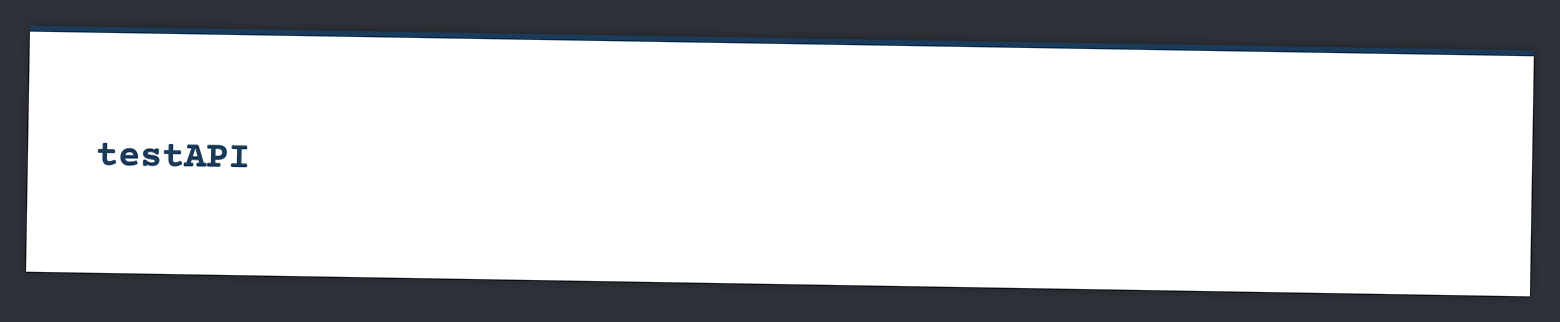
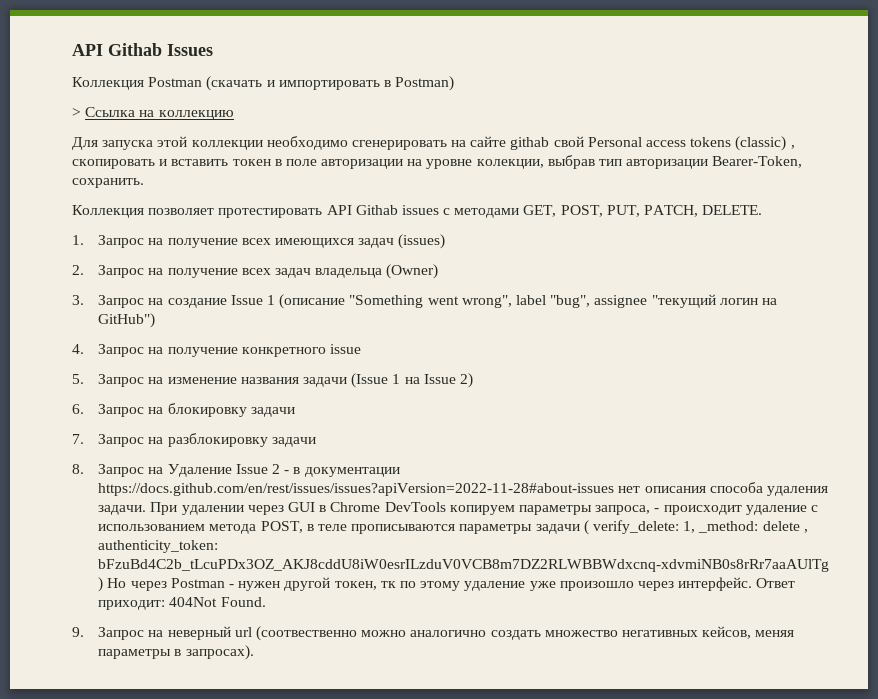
- testAPI
+ API Githab Issues
+ Коллекция Postman (скачать и импортировать в Postman)
+ > Ссылка на коллекцию
+ Для запуска этой коллекции необходимо сгенерировать на сайте githab свой Personal access tokens (classic) , скопировать и вставить токен в поле авторизации на уровне колекции, выбрав тип авторизации Bearer-Token, сохранить.
+ Коллекция позволяет протестировать API Githab issues с методами GET, POST, PUT, PATCH, DELETE.
+ 1. Запрос на получение всех имеющихся задач (issues)
+ 2. Запрос на получение всех задач владельца (Owner)
+ 3. Запрос на создание Issue 1 (описание "Something went wrong", label "bug", assignee "текущий логин на GitHub")
+ 4. Запрос на получение конкретного issue
+ 5. Запрос на изменение названия задачи (Issue 1 на Issue 2)
+ 6. Запрос на блокировку задачи
+ 7. Запрос на разблокировку задачи
+ 8. Запрос на Удаление Issue 2 - в документации https://docs.github.com/en/rest/issues/issues?apiVersion=2022-11-28#about-issues нет описания способа удаления задачи. При удалении через GUI в Chrome DevTools копируем параметры запроса, - происходит удаление с использованием метода POST, в теле прописываются параметры задачи ( verify_delete: 1, _method: delete , authenticity_token: bFzuBd4C2b_tLcuPDx3OZ_AKJ8cddU8iW0esrILzduV0VCB8m7DZ2RLWBBWdxcnq-xdvmiNB0s8rRr7aaAUlTg ) Но через Postman - нужен другой токен, тк по этому удаление уже произошло через интерфейс. Ответ приходит: 404Not Found.
+ 9. Запрос на неверный url (соотвественно можно аналогично создать множество негативных кейсов, меняя параметры в запросах).

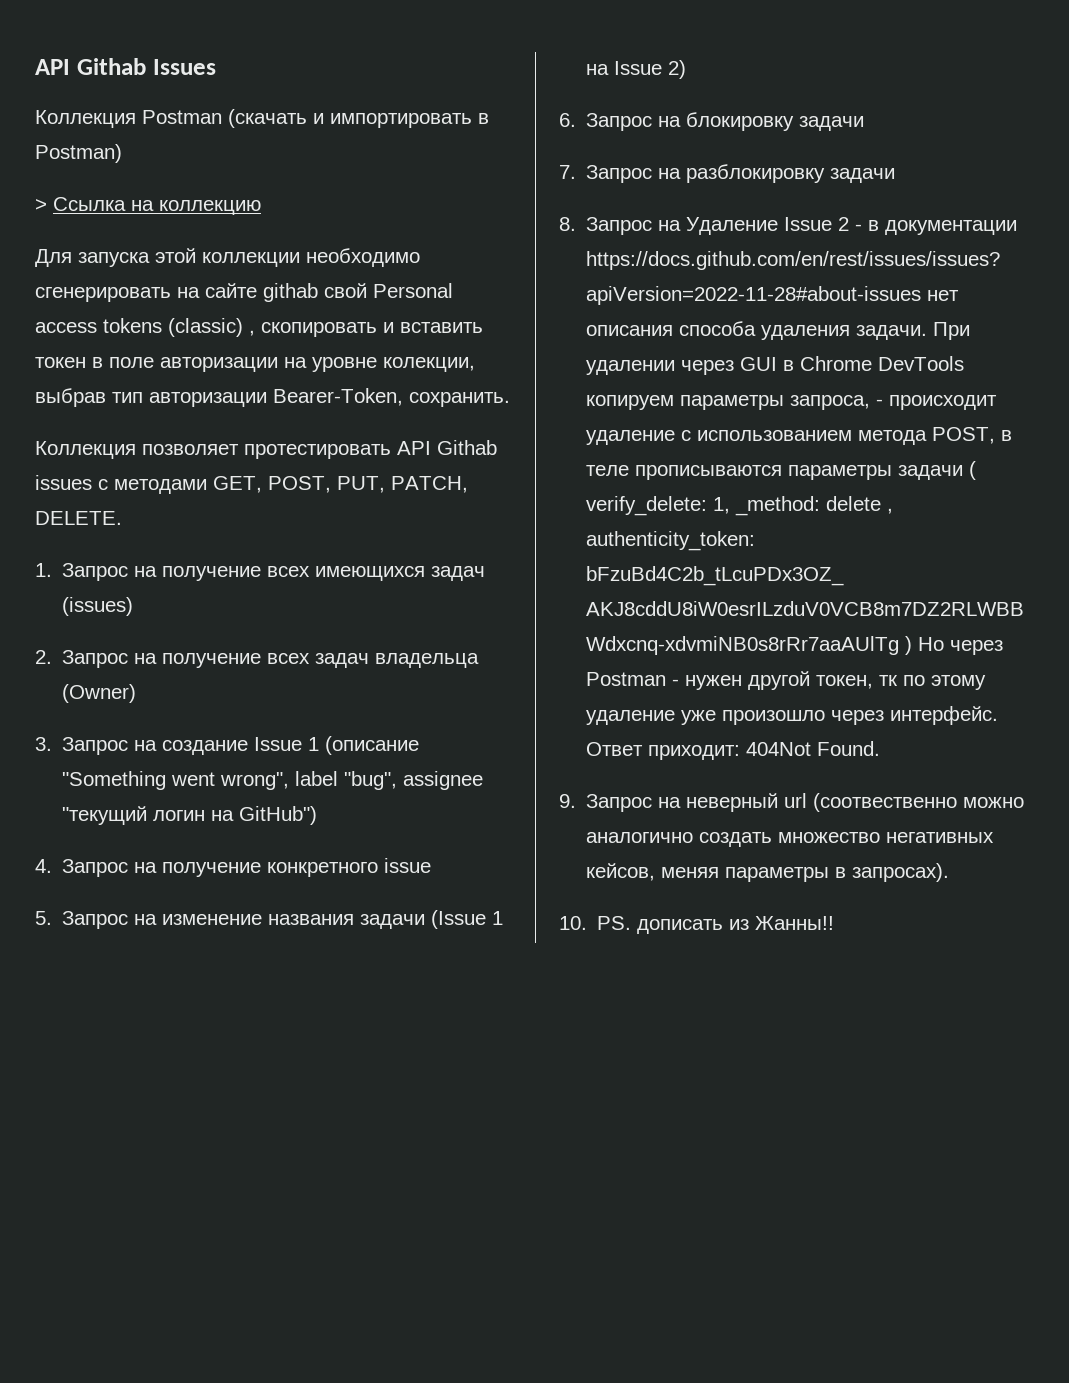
+ 10. РS. дописать из Жанны!!

